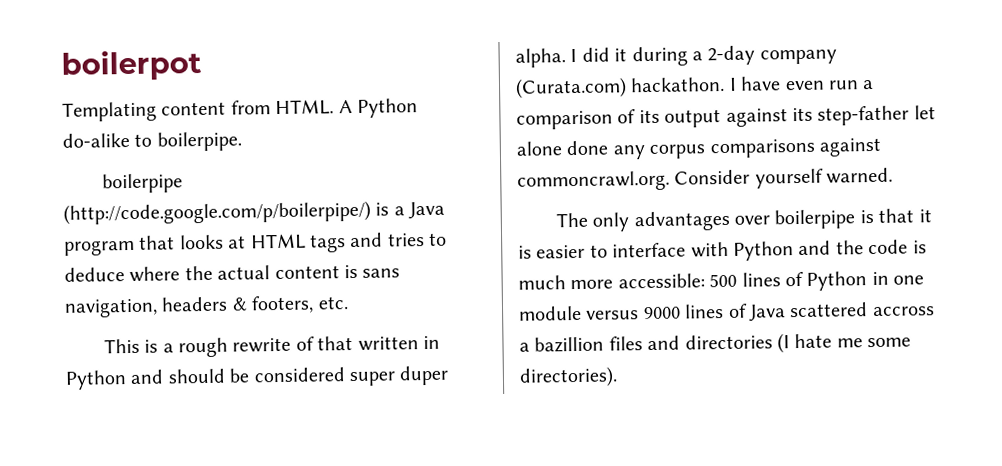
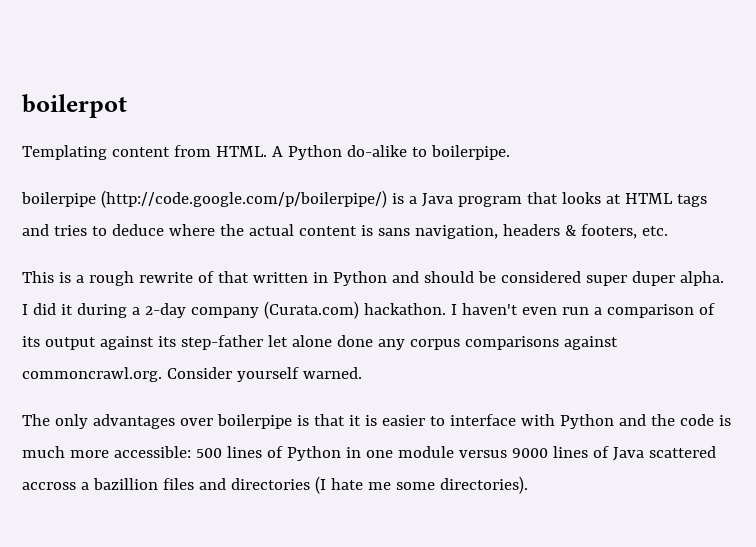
- I have even run a comparison of its output against its step-father let alone done any corpus comparisons against commoncrawl.org. Consider yourself warned.
+ I haven't even run a comparison of its output against its step-father let alone done any corpus comparisons against commoncrawl.org. Consider yourself warned.

